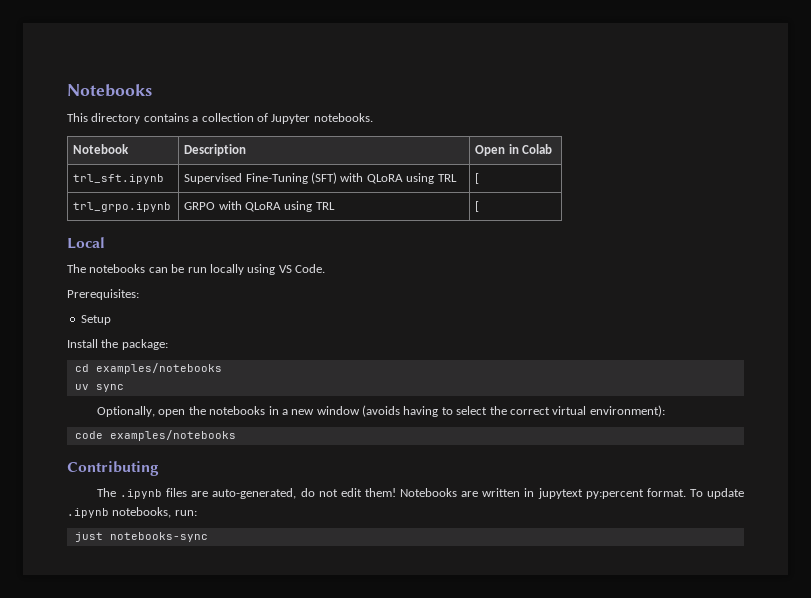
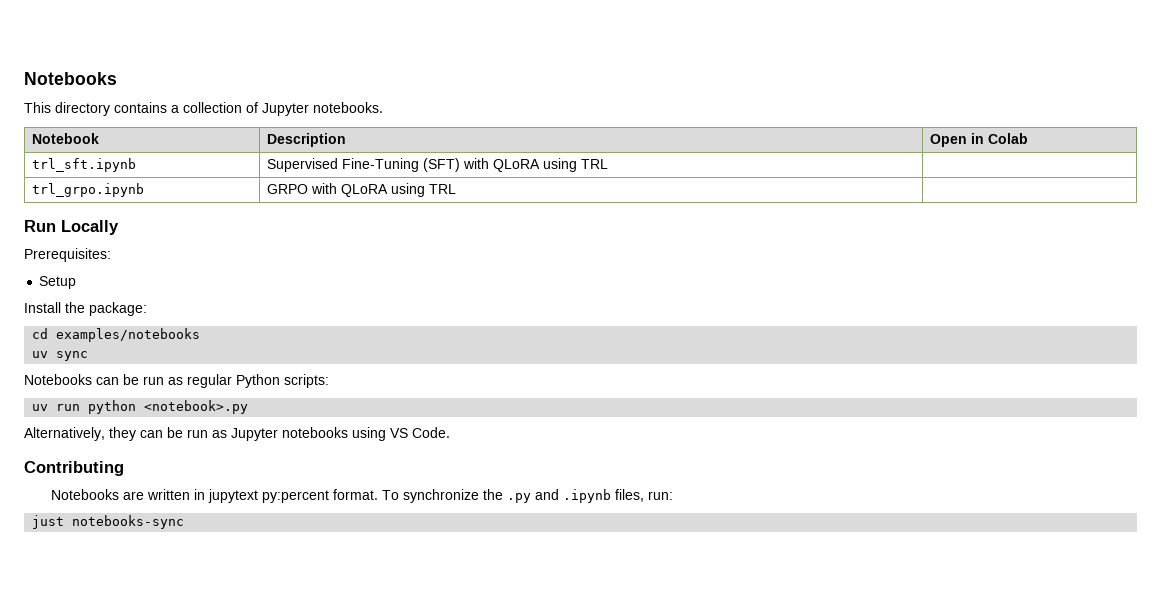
- trl_sft.ipynb | Supervised Fine-Tuning (SFT) with QLoRA using TRL | [
+ trl_sft.ipynb | Supervised Fine-Tuning (SFT) with QLoRA using TRL |
- trl_grpo.ipynb | GRPO with QLoRA using TRL | [
- Local
- The notebooks can be run locally using VS Code.
+ trl_grpo.ipynb | GRPO with QLoRA using TRL |
+ Run Locally
- Optionally, open the notebooks in a new window (avoids having to select the correct virtual environment):
- code examples/notebooks
+ Notebooks can be run as regular Python scripts:
+ uv run python <notebook>.py
+ Alternatively, they can be run as Jupyter notebooks using VS Code.
  Contributing
- The .ipynb files are auto-generated, do not edit them! Notebooks are written in jupytext py:percent format.
+ Notebooks are written in jupytext py:percent format.
- To update .ipynb notebooks, run:
+ To synchronize the .py and .ipynb files, run:

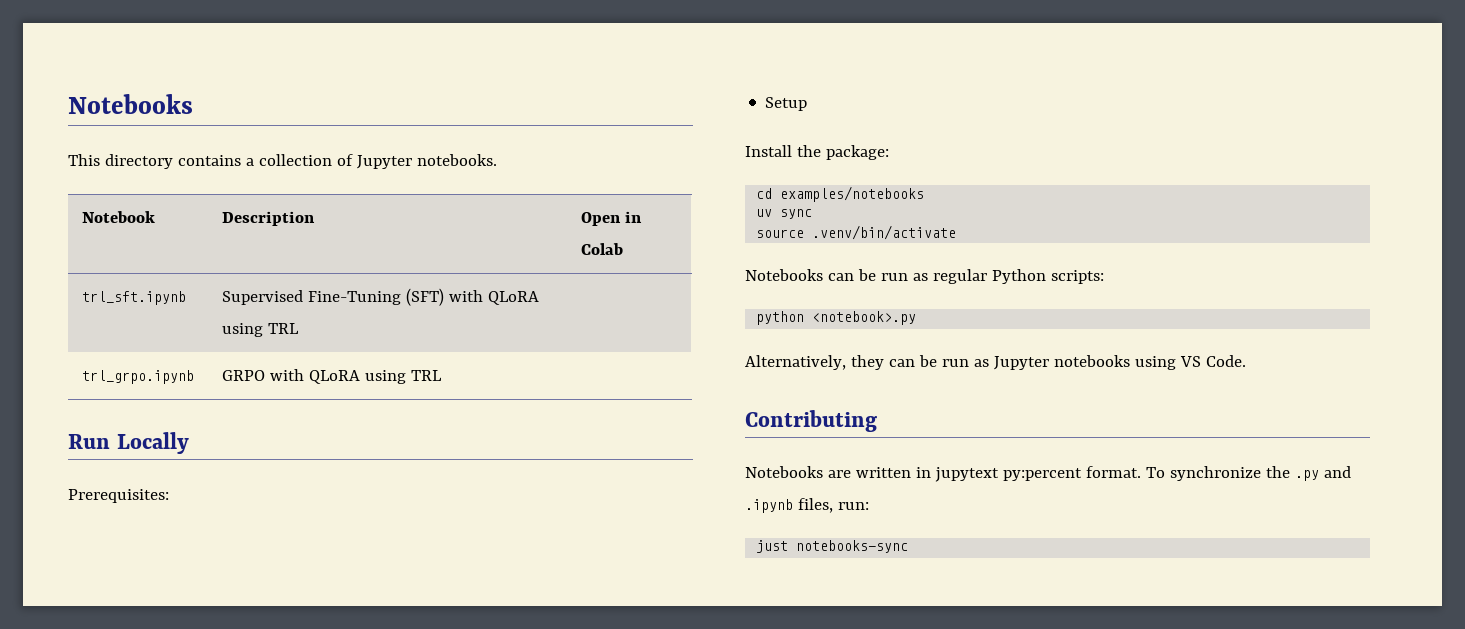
+ source .venv/bin/activate
- uv run python <notebook>.py
+ python <notebook>.py

